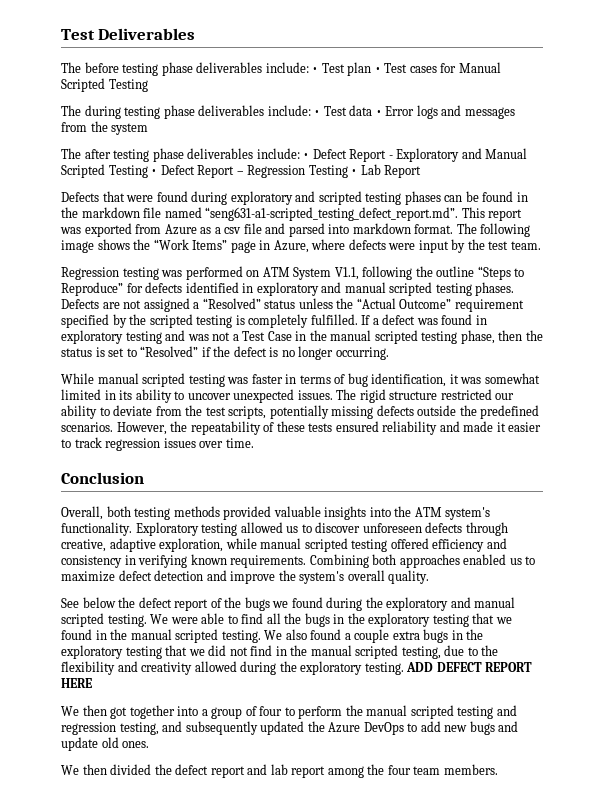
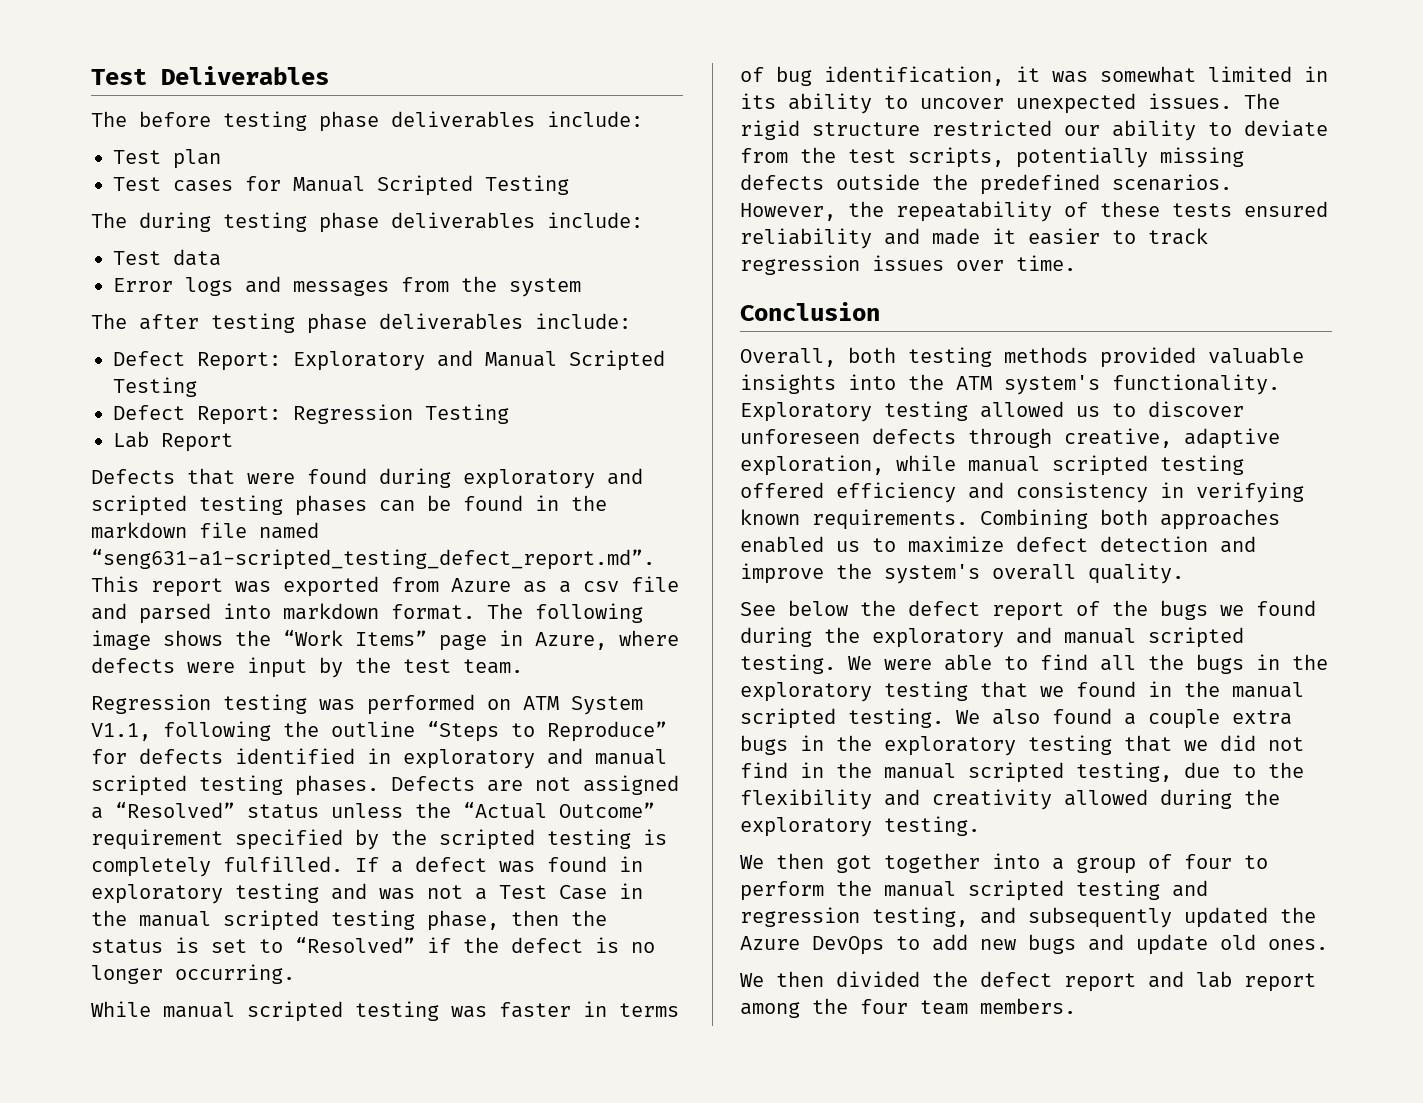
- The before testing phase deliverables include: • Test plan • Test cases for Manual Scripted Testing
+ The before testing phase deliverables include:
+ Test plan
+ Test cases for Manual Scripted Testing
- The during testing phase deliverables include: • Test data • Error logs and messages from the system
+ The during testing phase deliverables include:
+ Test data
+ Error logs and messages from the system
- The after testing phase deliverables include: • Defect Report - Exploratory and Manual Scripted Testing • Defect Report – Regression Testing • Lab Report
+ The after testing phase deliverables include:
+ Defect Report: Exploratory and Manual Scripted Testing
+ Defect Report: Regression Testing
+ Lab Report
- ADD DEFECT REPORT HERE

